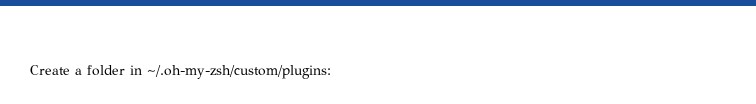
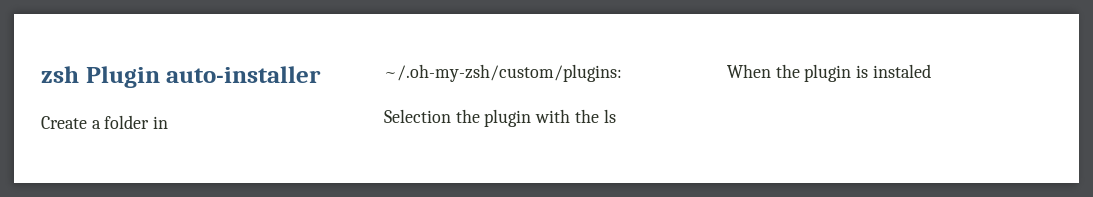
+ zsh Plugin auto-installer
+ Selection the plugin with the ls
+ When the plugin is instaled

